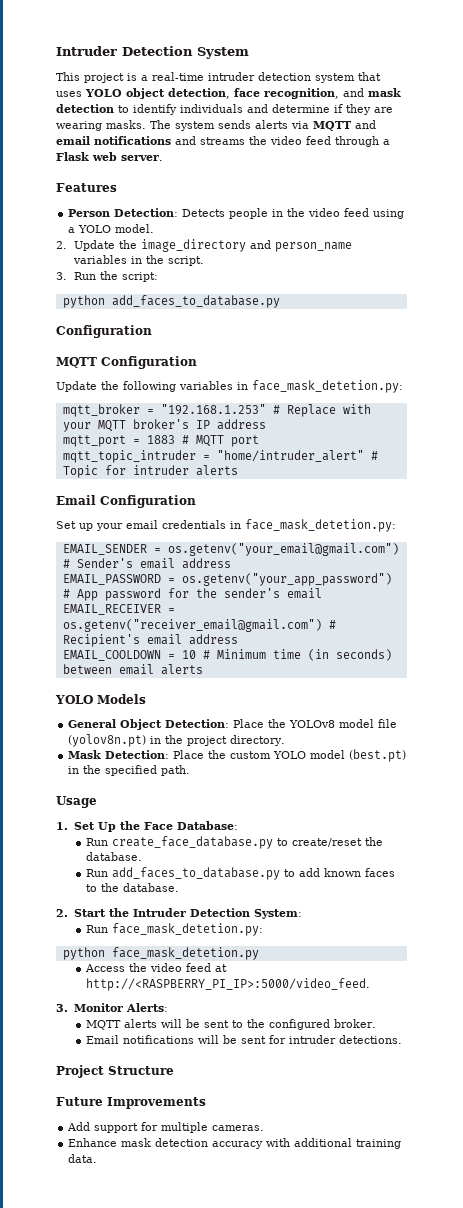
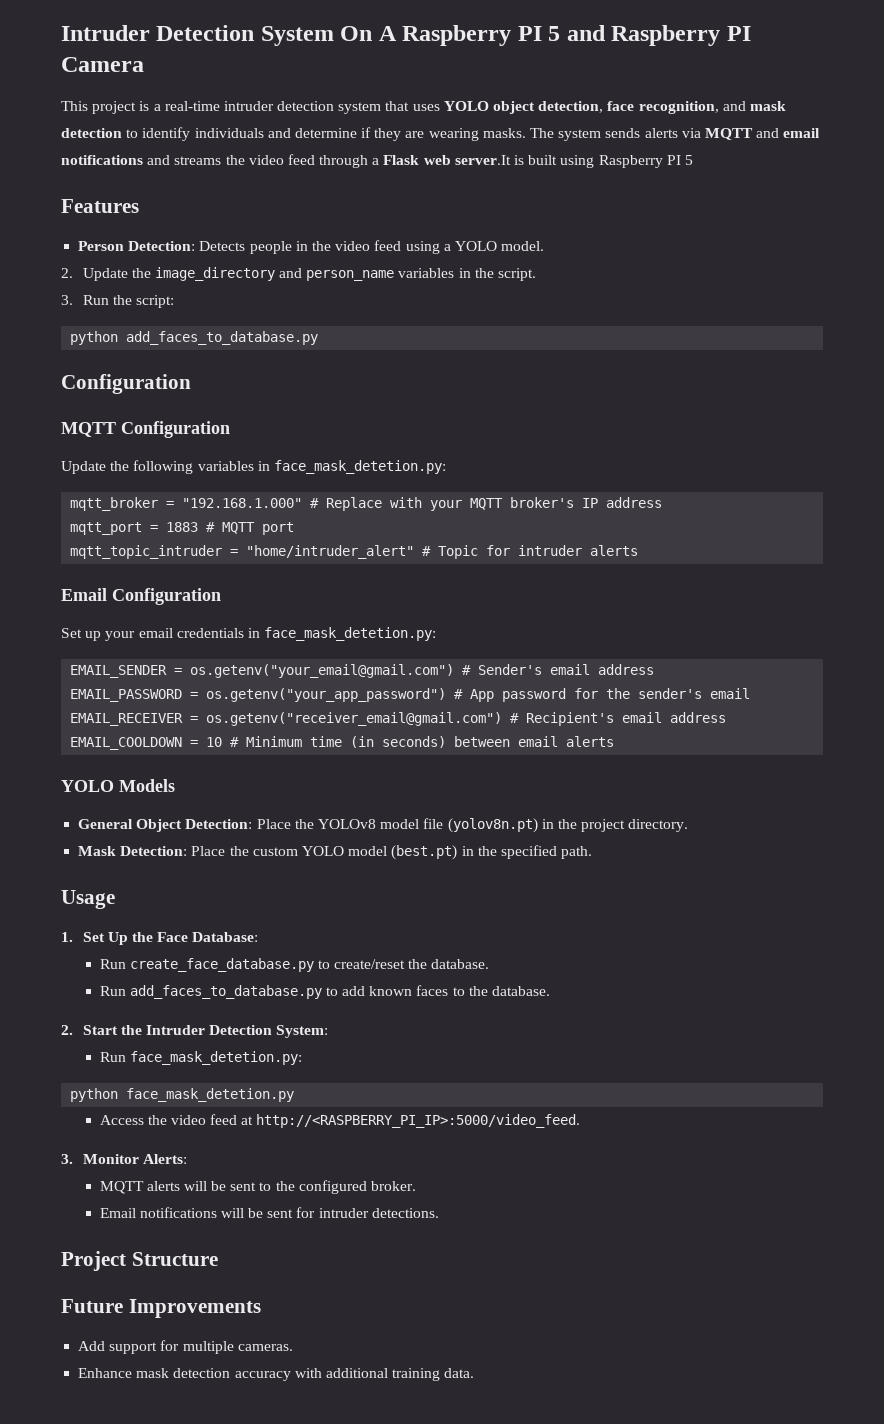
- Intruder Detection System
+ Intruder Detection System On A Raspberry PI 5 and Raspberry PI Camera
- The system sends alerts via MQTT and email notifications and streams the video feed through a Flask web server.
+ The system sends alerts via MQTT and email notifications and streams the video feed through a Flask web server.It is built using Raspberry PI 5
- mqtt_broker = "192.168.1.253" # Replace with your MQTT broker's IP address
+ mqtt_broker = "192.168.1.000" # Replace with your MQTT broker's IP address

